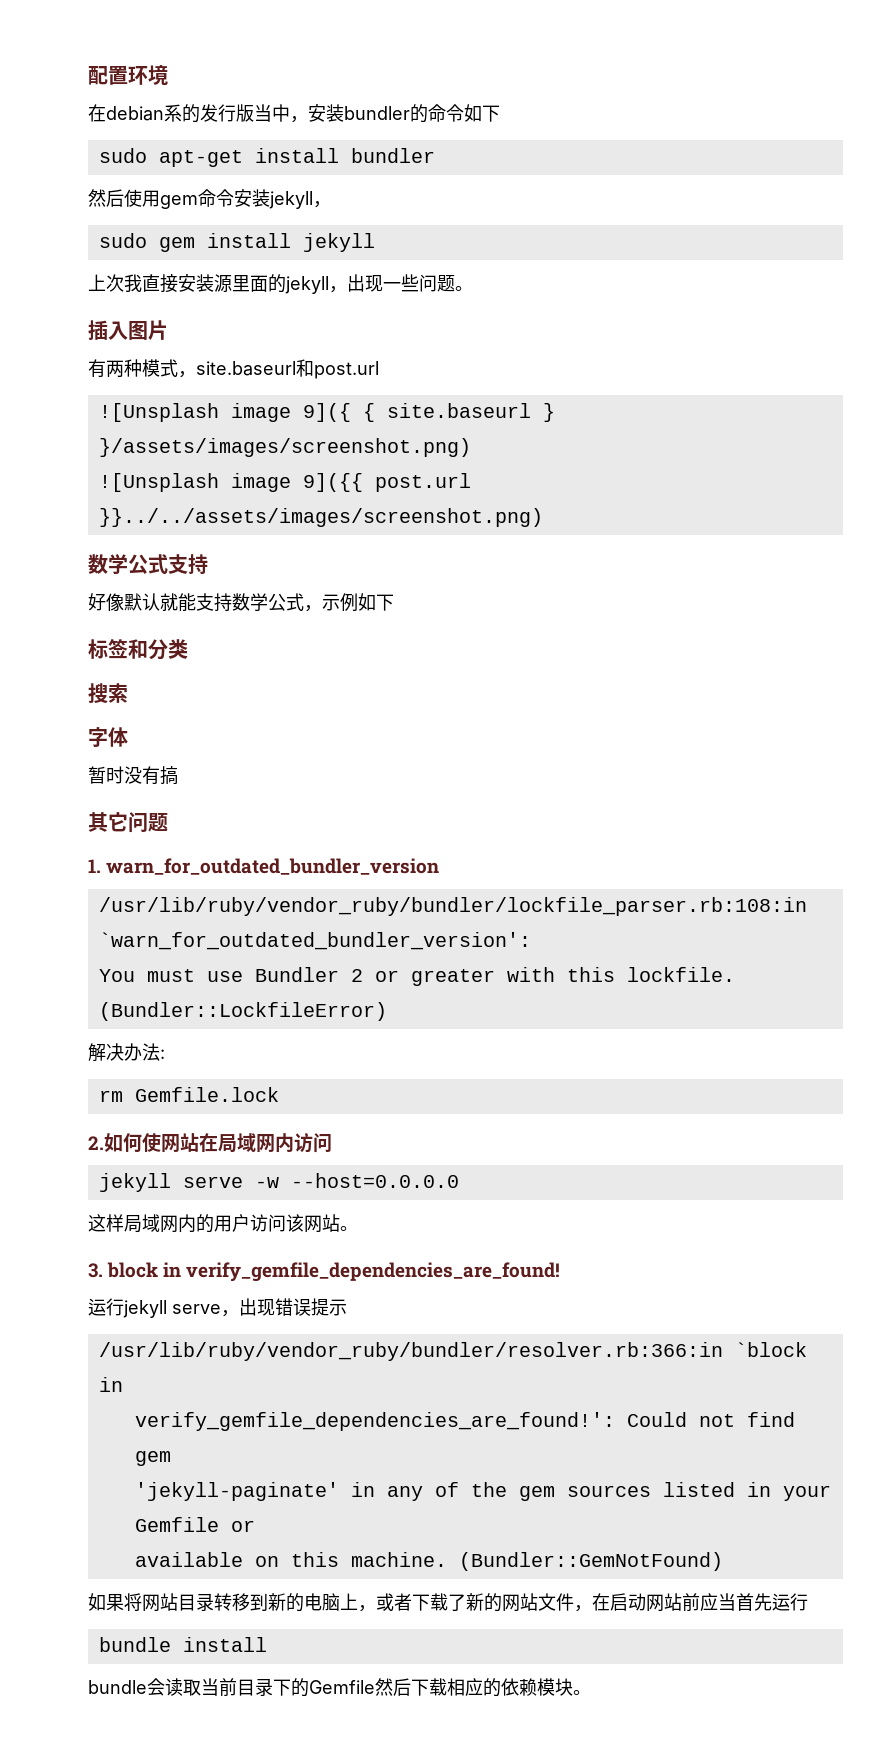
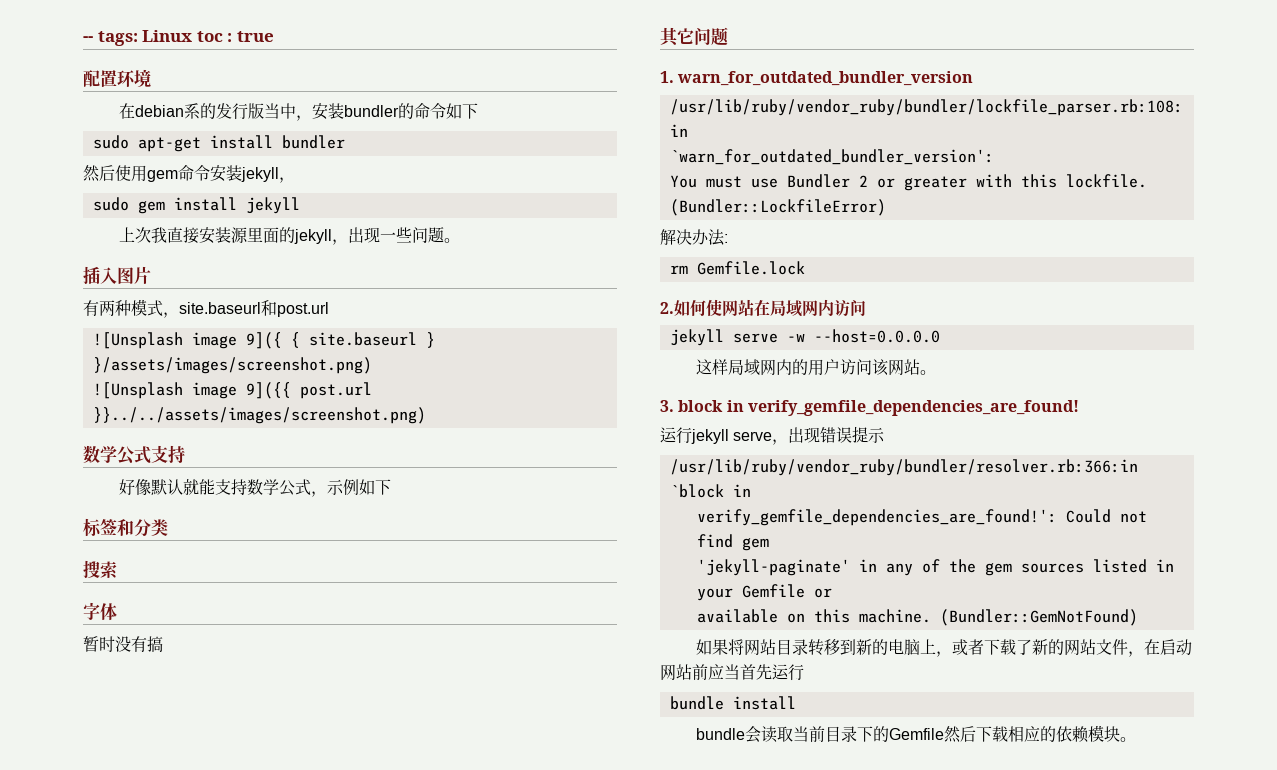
+ -- tags: Linux toc : true

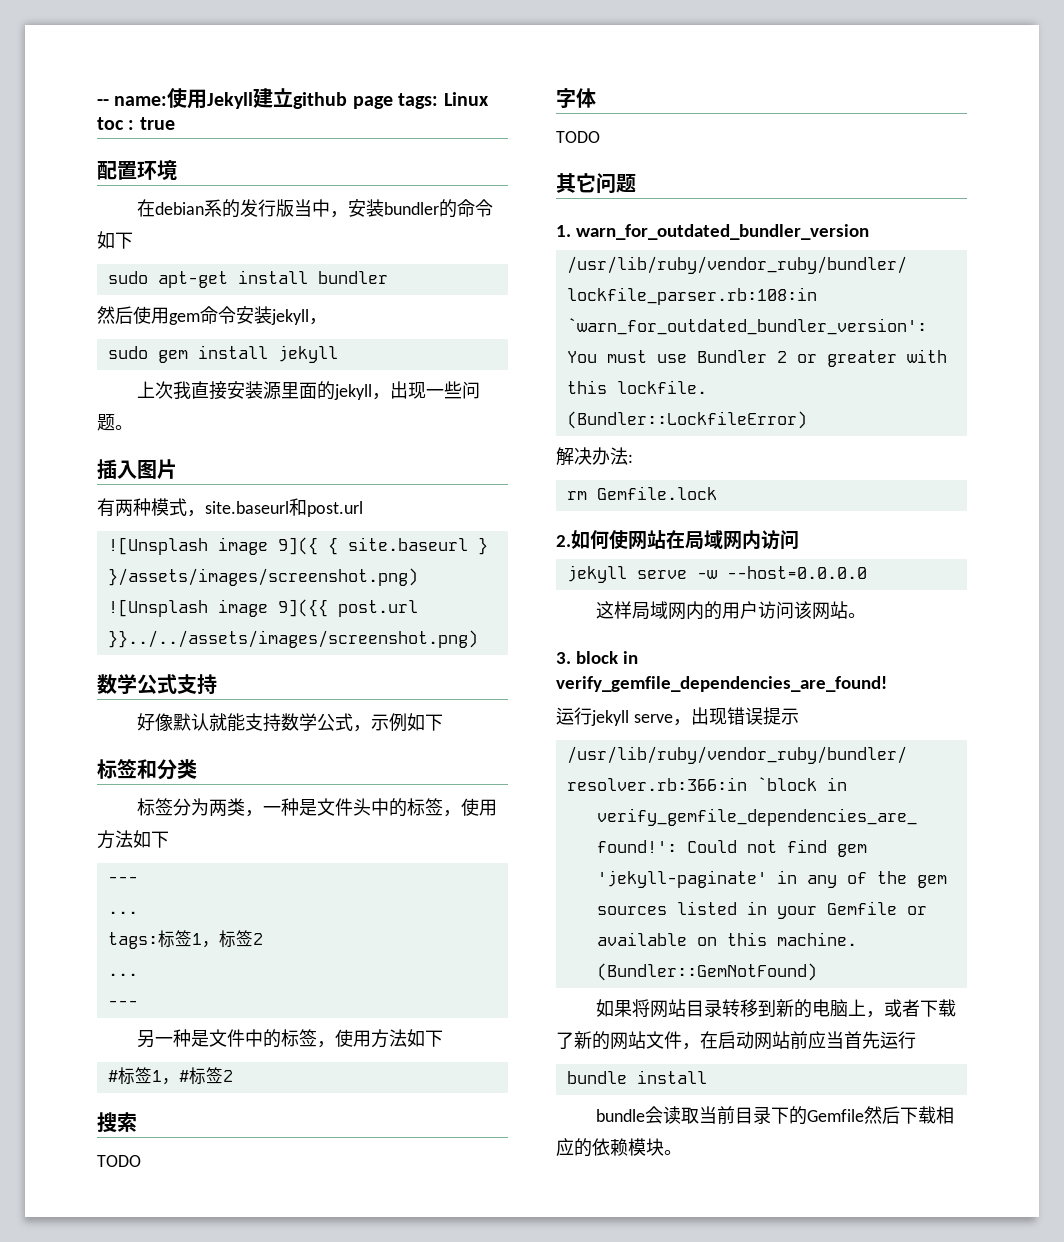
- -- tags: Linux toc : true
+ -- name:使用Jekyll建立github page tags: Linux toc : true
+ 标签分为两类，一种是文件头中的标签，使用方法如下
+ ---
+ ...
+ tags:标签1，标签2
+ ...
+ ---
+ 另一种是文件中的标签，使用方法如下
+ #标签1，#标签2
  搜索
+ TODO
  字体
- 暂时没有搞
+ TODO

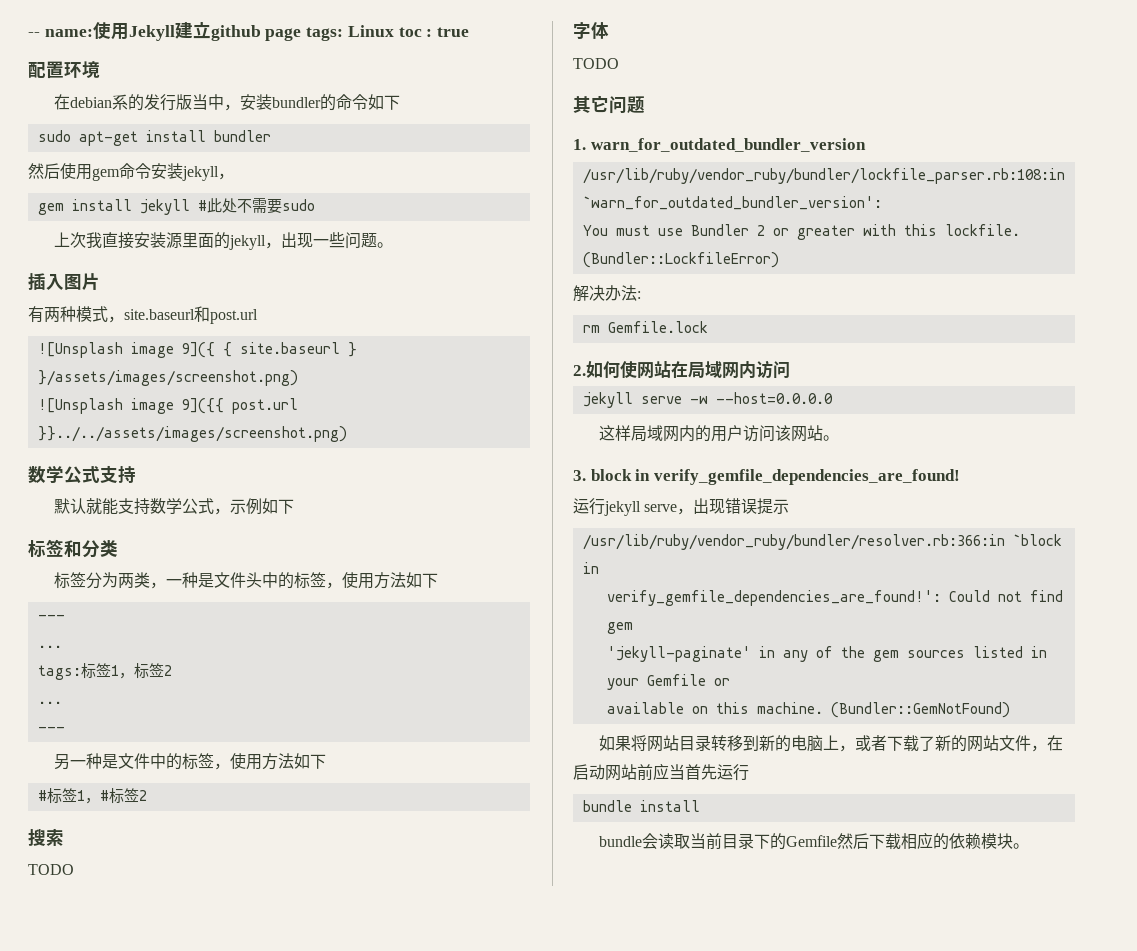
- sudo gem install jekyll
+ gem install jekyll #此处不需要sudo
- 好像默认就能支持数学公式，示例如下
+ 默认就能支持数学公式，示例如下

